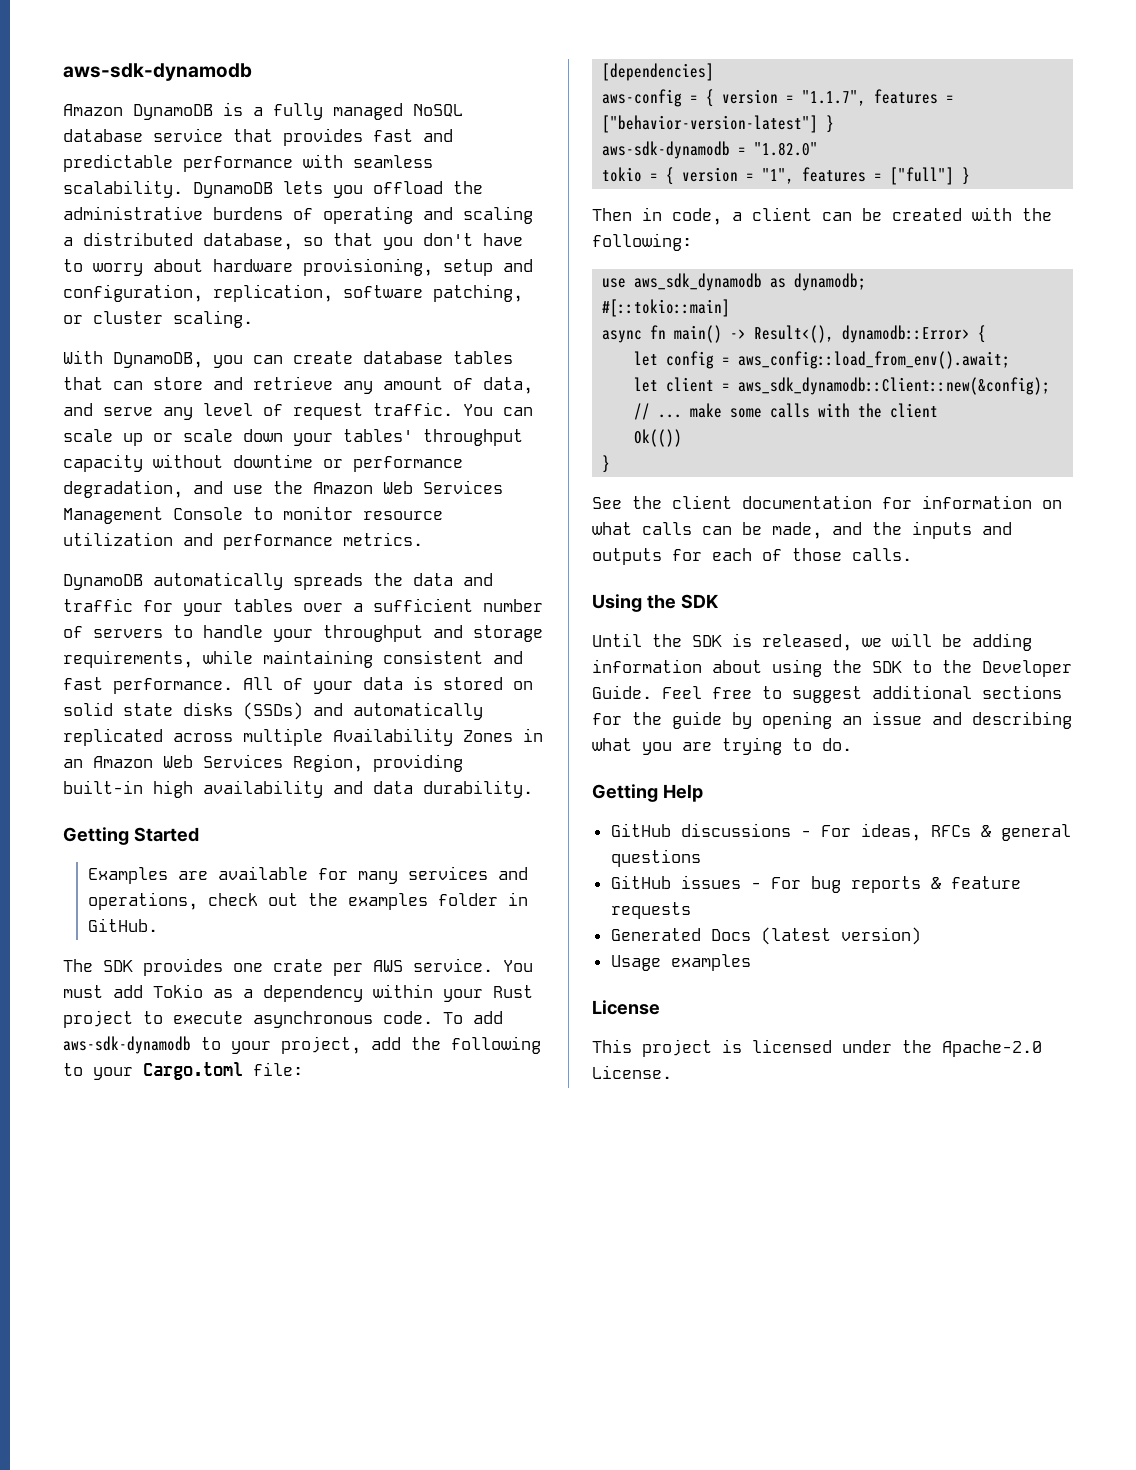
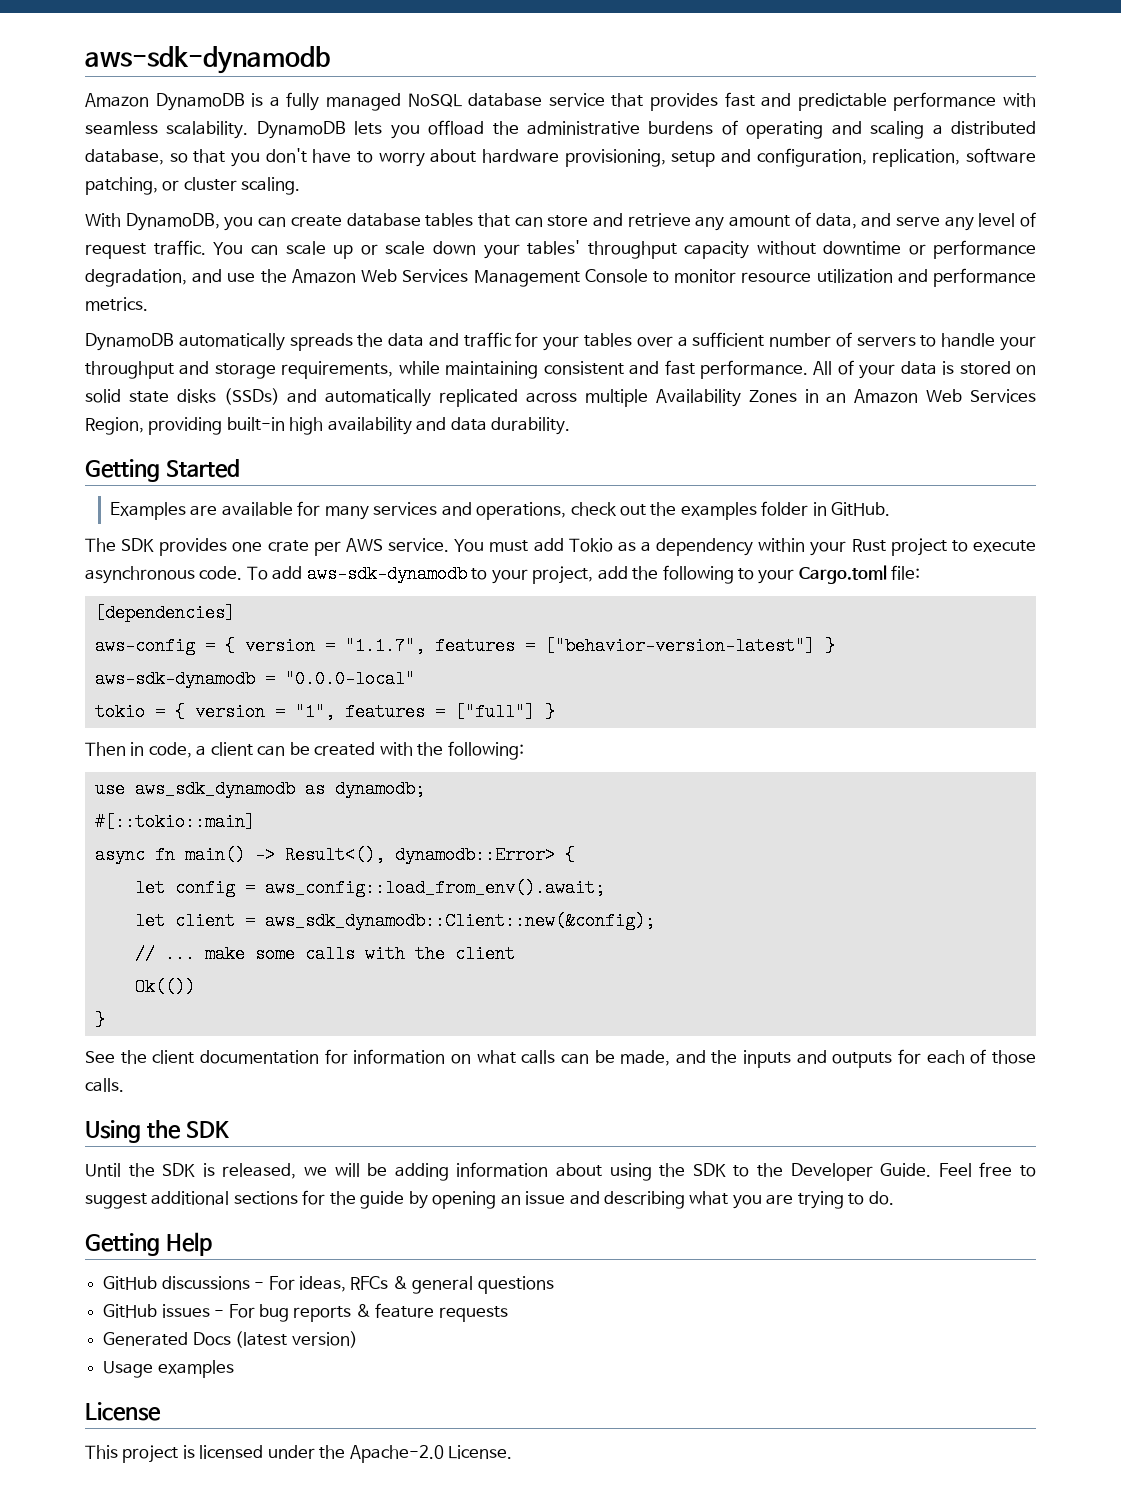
- aws-sdk-dynamodb = "1.82.0"
+ aws-sdk-dynamodb = "0.0.0-local"

